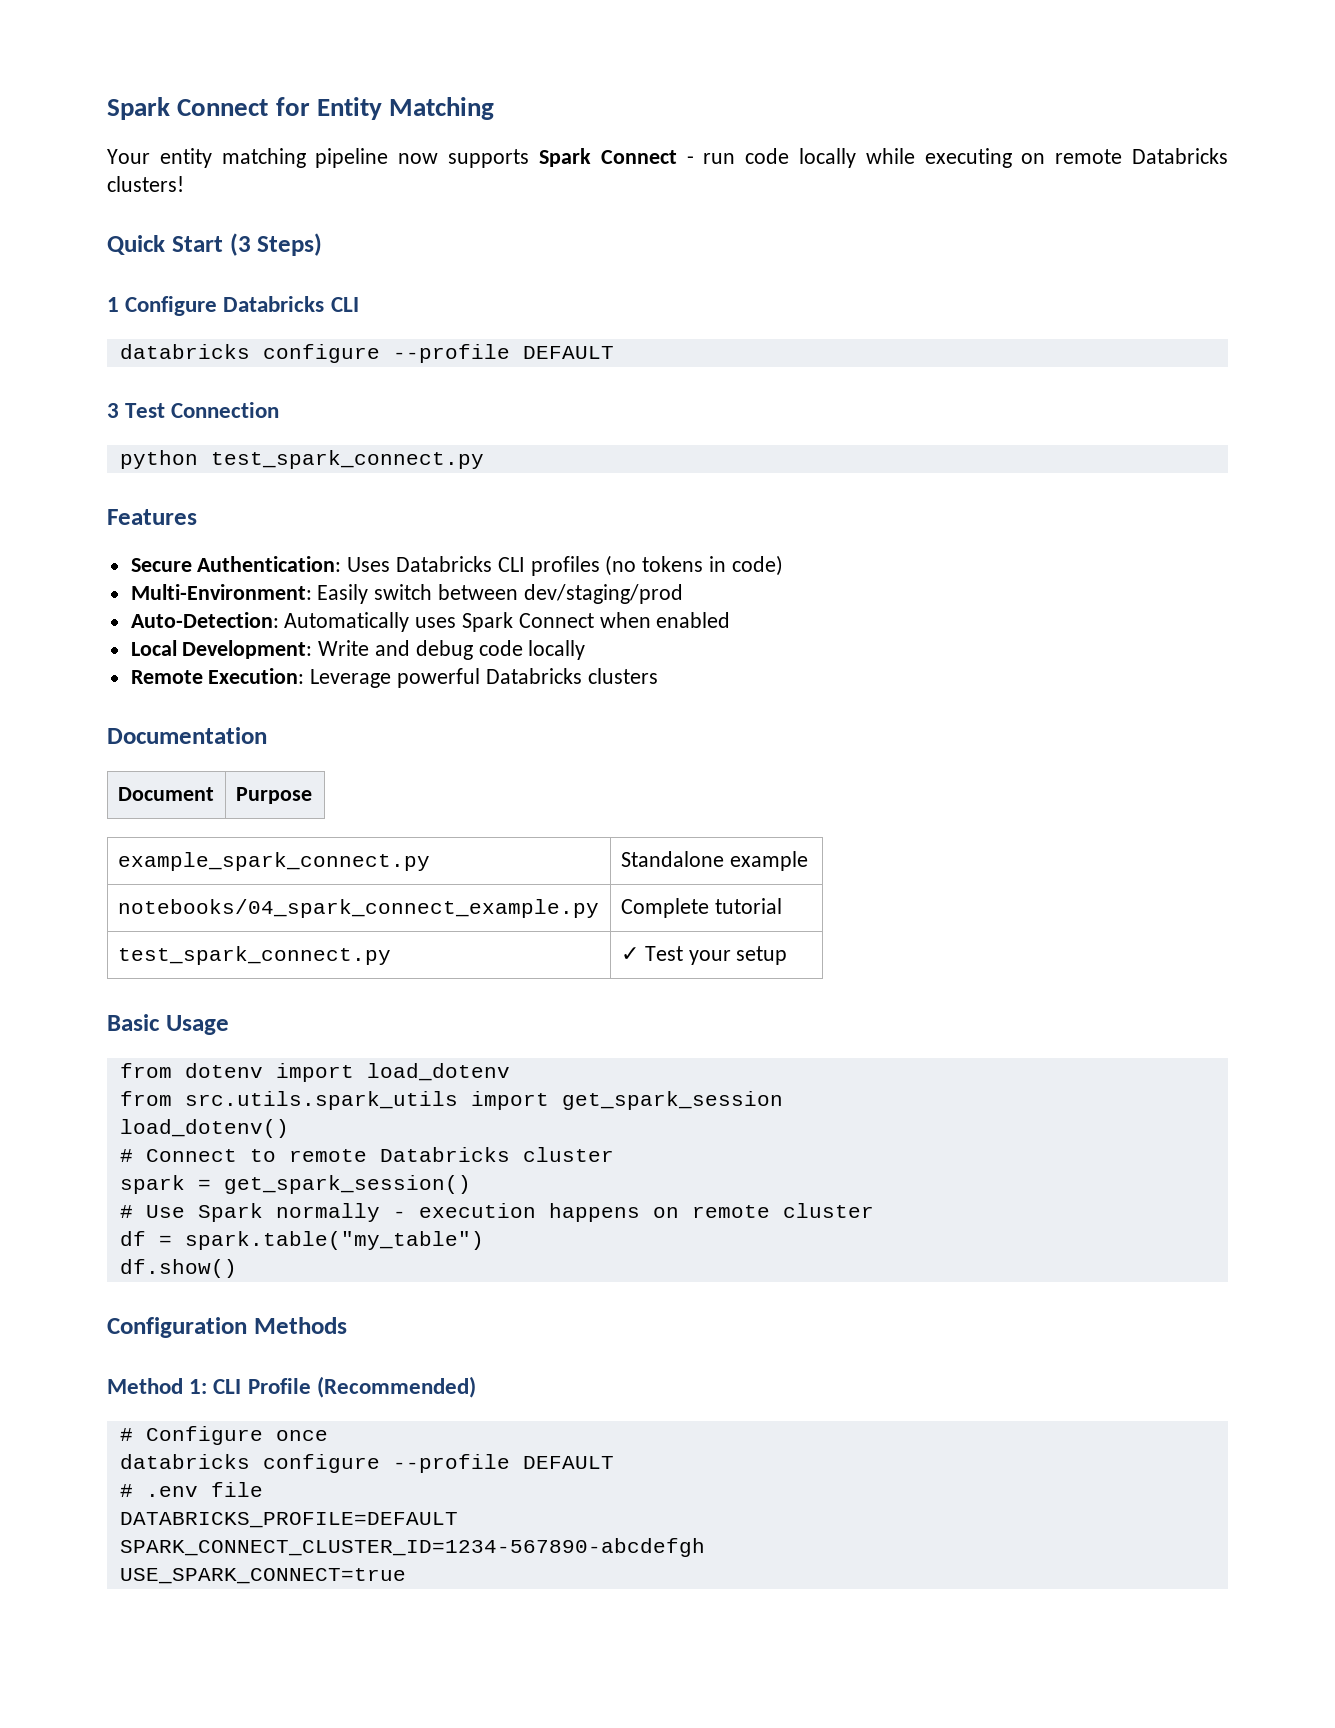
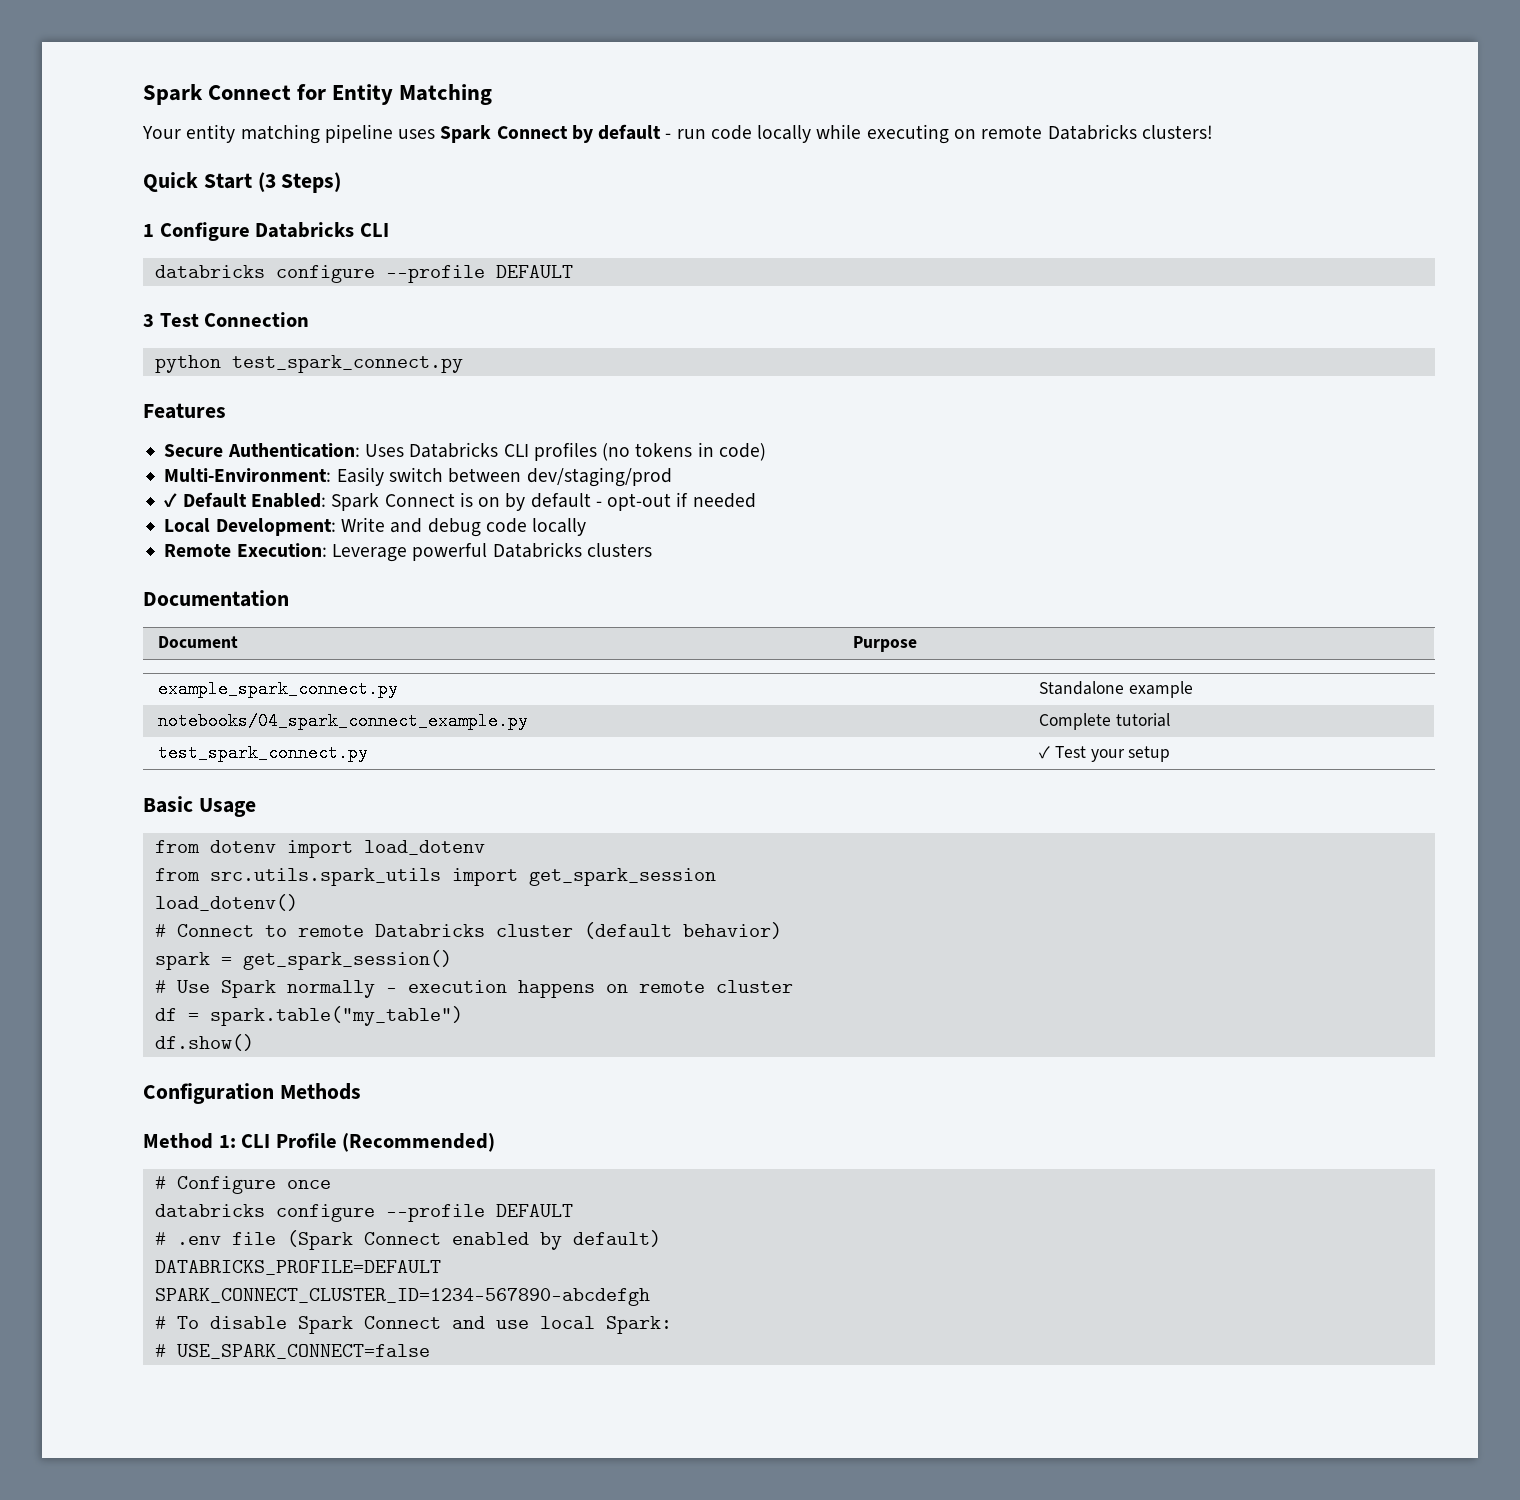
- Your entity matching pipeline now supports Spark Connect - run code locally while executing on remote Databricks clusters!
+ Your entity matching pipeline uses Spark Connect by default - run code locally while executing on remote Databricks clusters!
- Auto-Detection: Automatically uses Spark Connect when enabled
+ ✓ Default Enabled: Spark Connect is on by default - opt-out if needed
- # Connect to remote Databricks cluster
+ # Connect to remote Databricks cluster (default behavior)
- # .env file
+ # .env file (Spark Connect enabled by default)
  DATABRICKS_PROFILE=DEFAULT
  SPARK_CONNECT_CLUSTER_ID=1234-567890-abcdefgh
- USE_SPARK_CONNECT=true
+ # To disable Spark Connect and use local Spark:
+ # USE_SPARK_CONNECT=false

